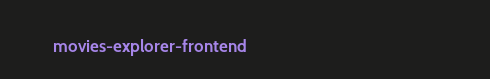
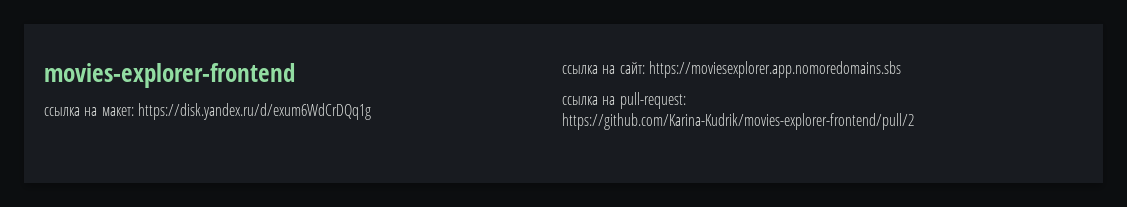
+ ссылка на макет: https://disk.yandex.ru/d/exum6WdCrDQq1g
+ ссылка на сайт: https://moviesexplorer.app.nomoredomains.sbs
+ ссылка на pull-request: https://github.com/Karina-Kudrik/movies-explorer-frontend/pull/2

